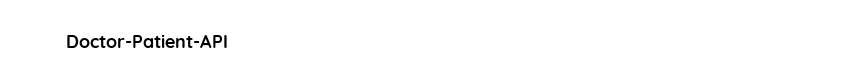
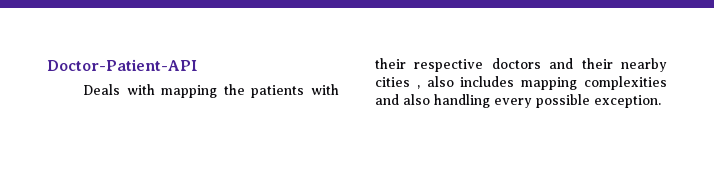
+ Deals with mapping the patients with their respective doctors and their nearby cities , also includes mapping complexities and also handling every possible exception.

